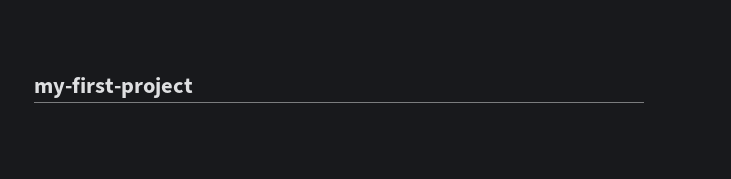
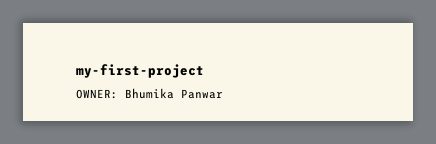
+ OWNER: Bhumika Panwar

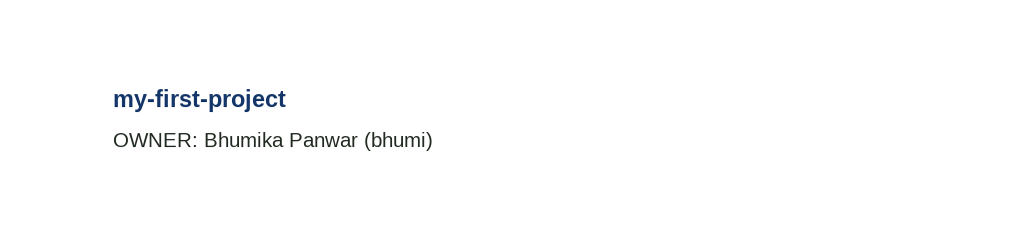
- OWNER: Bhumika Panwar
+ OWNER: Bhumika Panwar (bhumi)

